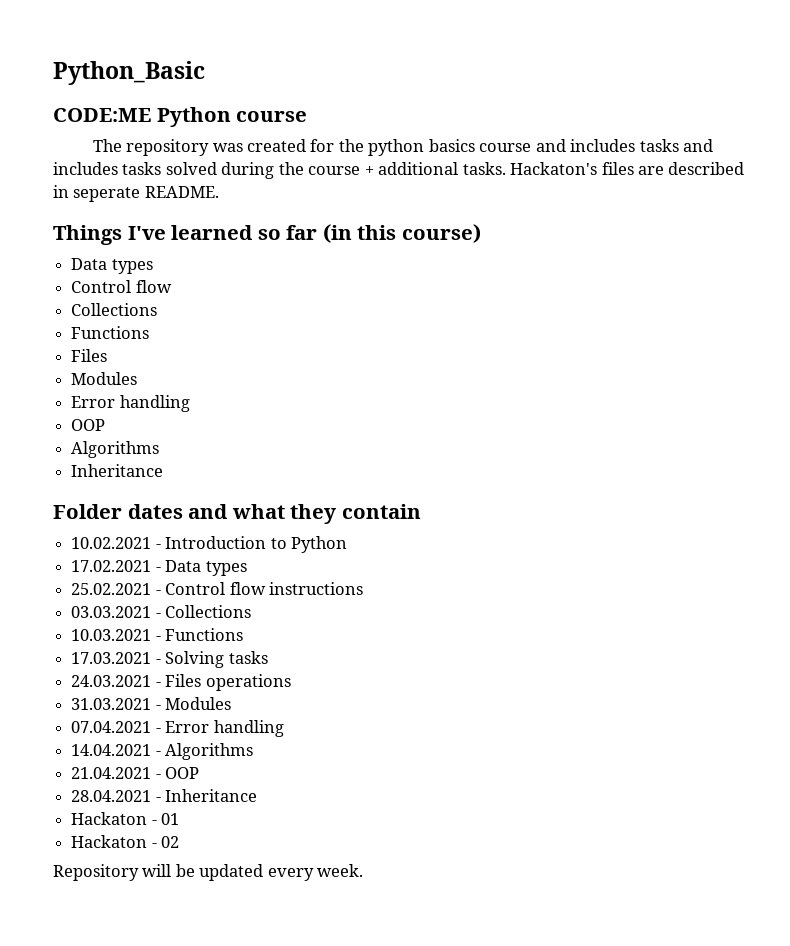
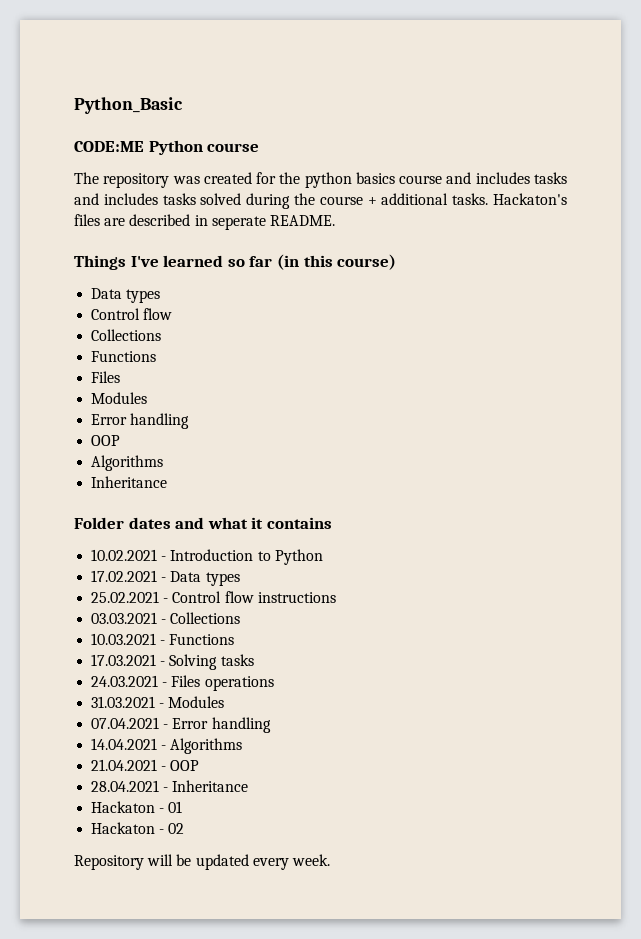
- Folder dates and what they contain
+ Folder dates and what it contains

